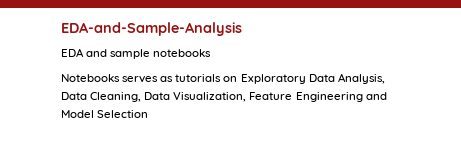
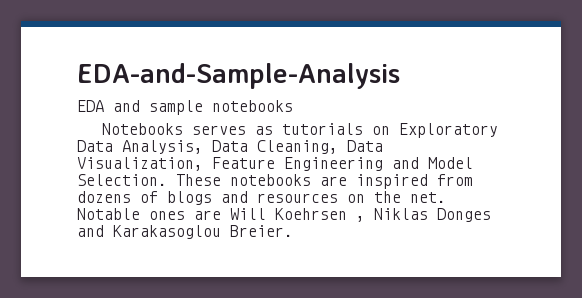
- Notebooks serves as tutorials on Exploratory Data Analysis, Data Cleaning, Data Visualization, Feature Engineering and Model Selection
+ Notebooks serves as tutorials on Exploratory Data Analysis, Data Cleaning, Data Visualization, Feature Engineering and Model Selection. These notebooks are inspired from dozens of blogs and resources on the net. Notable ones are Will Koehrsen , Niklas Donges and Karakasoglou Breier.

